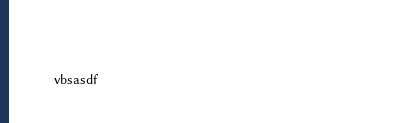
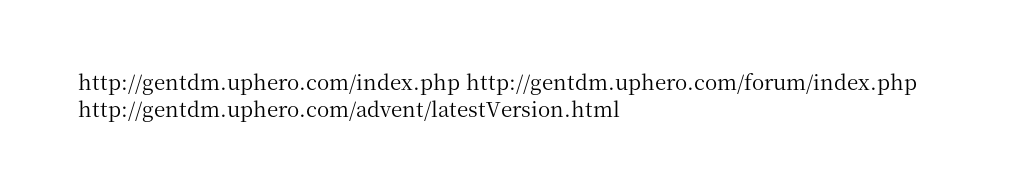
- vbsasdf
+ http://gentdm.uphero.com/index.php http://gentdm.uphero.com/forum/index.php http://gentdm.uphero.com/advent/latestVersion.html

